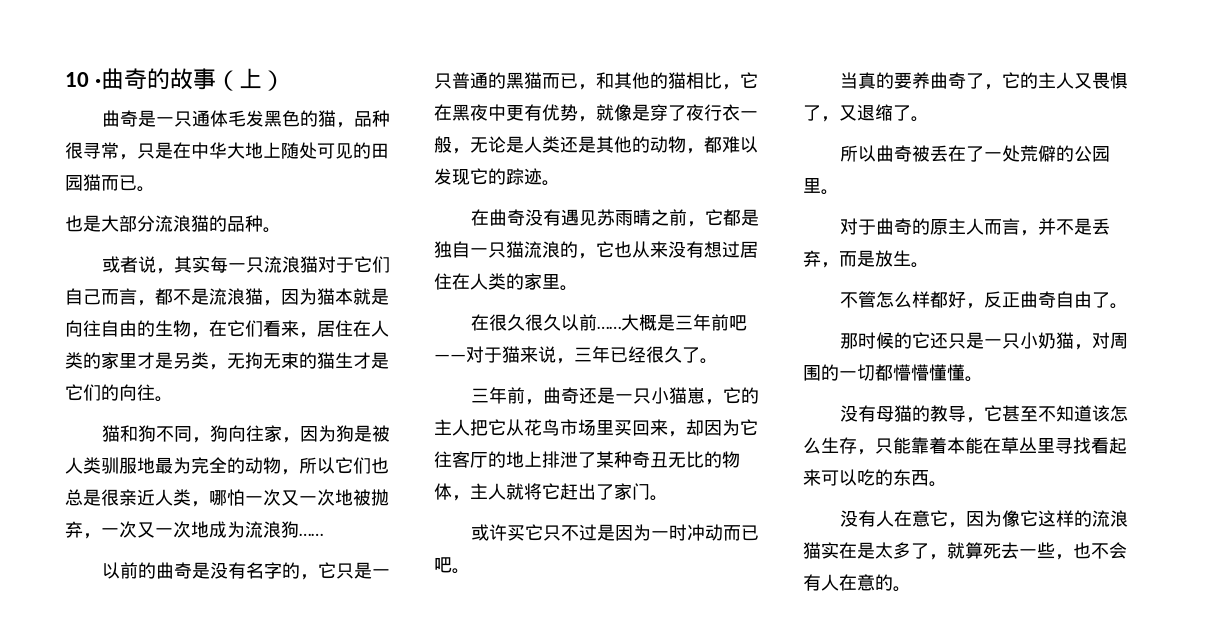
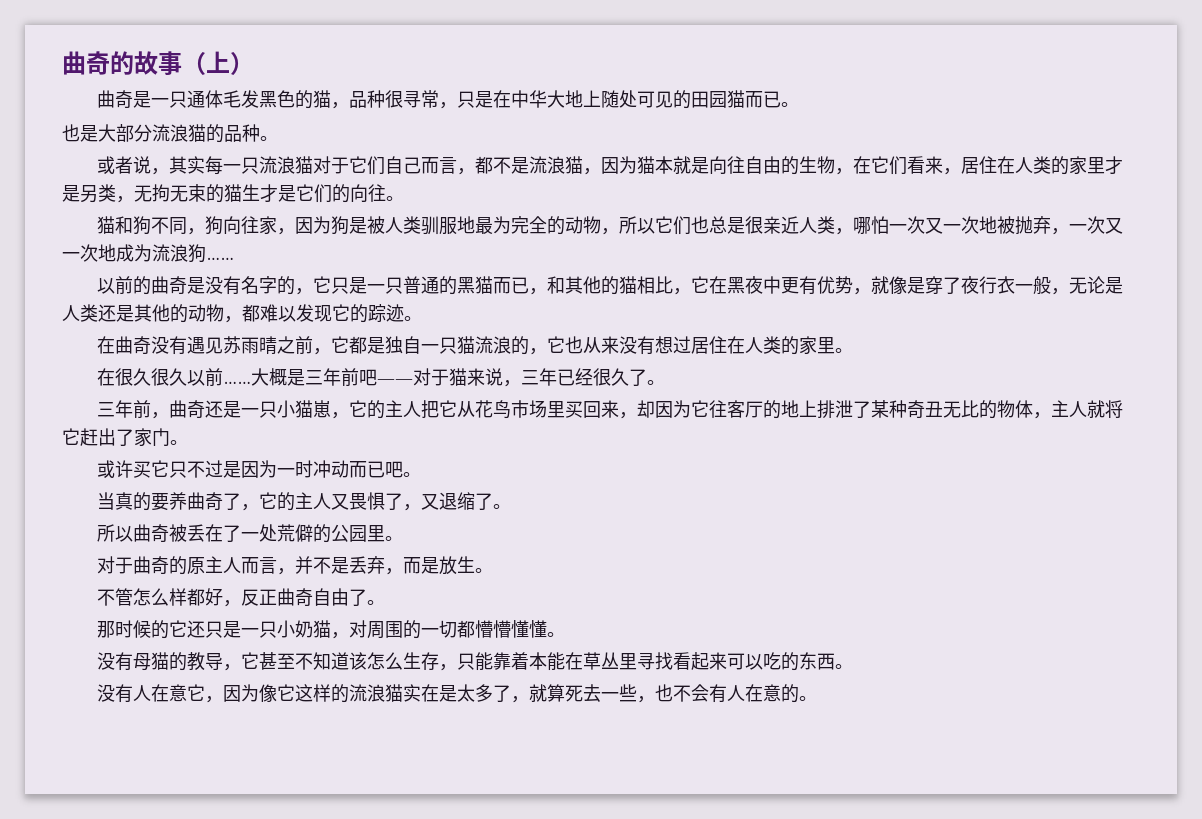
- 10 ·曲奇的故事（上）
+ 曲奇的故事（上）

